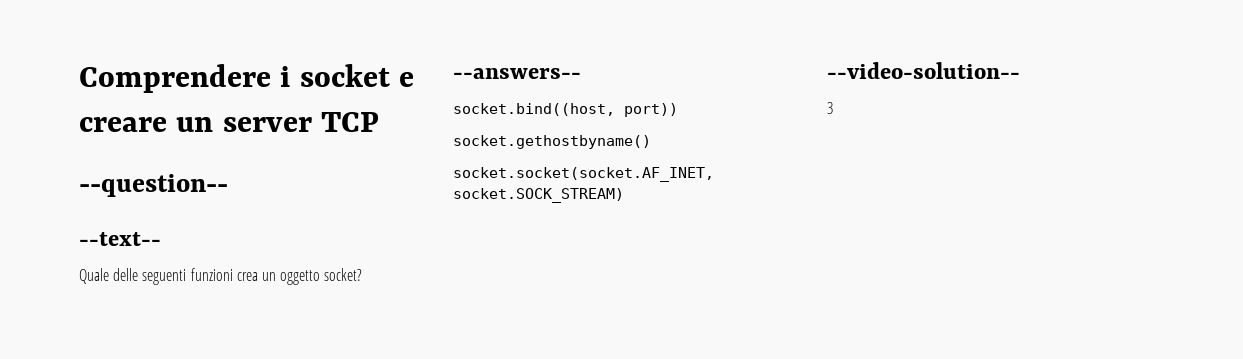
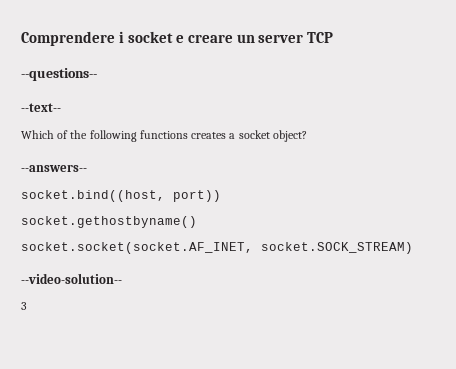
- --question--
+ --questions--
- Quale delle seguenti funzioni crea un oggetto socket?
+ Which of the following functions creates a socket object?

